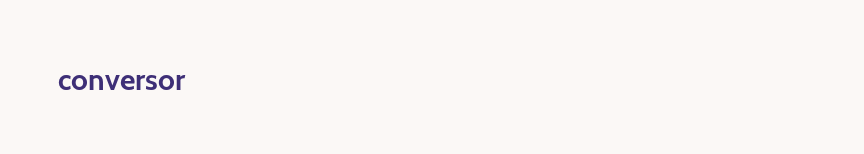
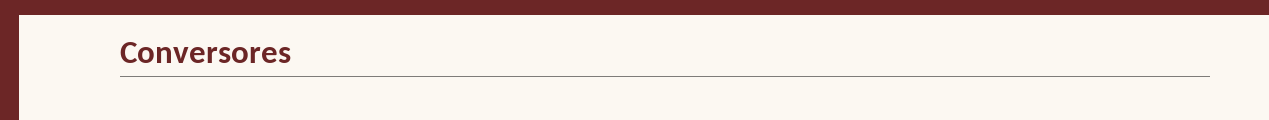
- conversor
+ Conversores

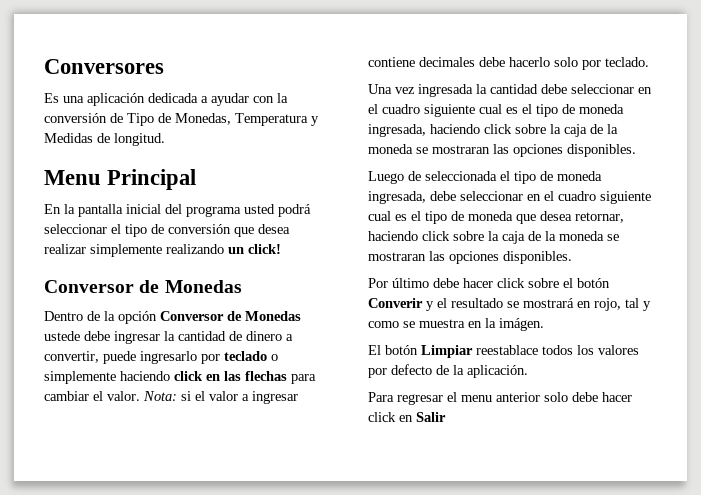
+ Es una aplicación dedicada a ayudar con la conversión de Tipo de Monedas, Temperatura y Medidas de longitud.
+ Menu Principal
+ En la pantalla inicial del programa usted podrá seleccionar el tipo de conversión que desea realizar simplemente realizando un click!
+ Conversor de Monedas
+ Dentro de la opción Conversor de Monedas ustede debe ingresar la cantidad de dinero a convertir, puede ingresarlo por teclado o simplemente haciendo click en las flechas para cambiar el valor. Nota: si el valor a ingresar contiene decimales debe hacerlo solo por teclado.
+ Una vez ingresada la cantidad debe seleccionar en el cuadro siguiente cual es el tipo de moneda ingresada, haciendo click sobre la caja de la moneda se mostraran las opciones disponibles.
+ Luego de seleccionada el tipo de moneda ingresada, debe seleccionar en el cuadro siguiente cual es el tipo de moneda que desea retornar, haciendo click sobre la caja de la moneda se mostraran las opciones disponibles.
+ Por último debe hacer click sobre el botón Converir y el resultado se mostrará en rojo, tal y como se muestra en la imágen.
+ El botón Limpiar reestablace todos los valores por defecto de la aplicación.
+ Para regresar el menu anterior solo debe hacer click en Salir

